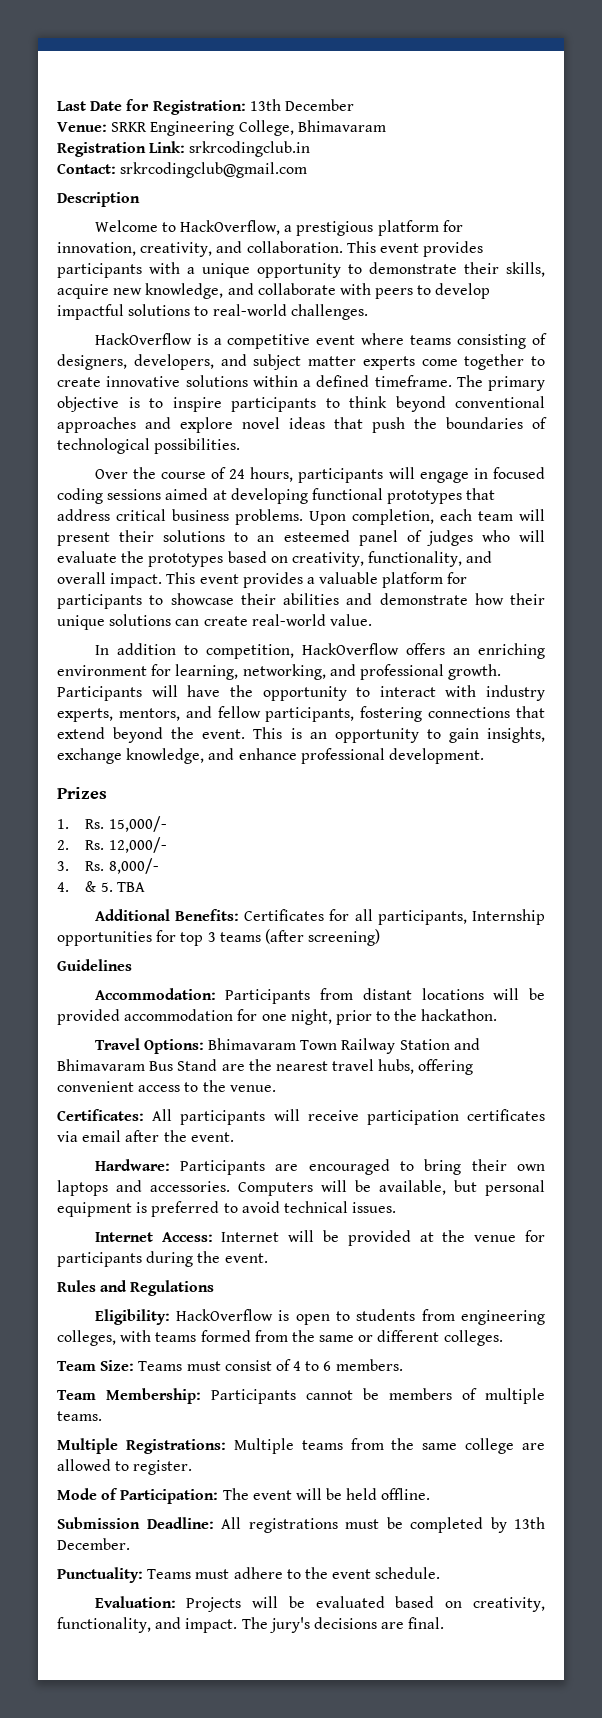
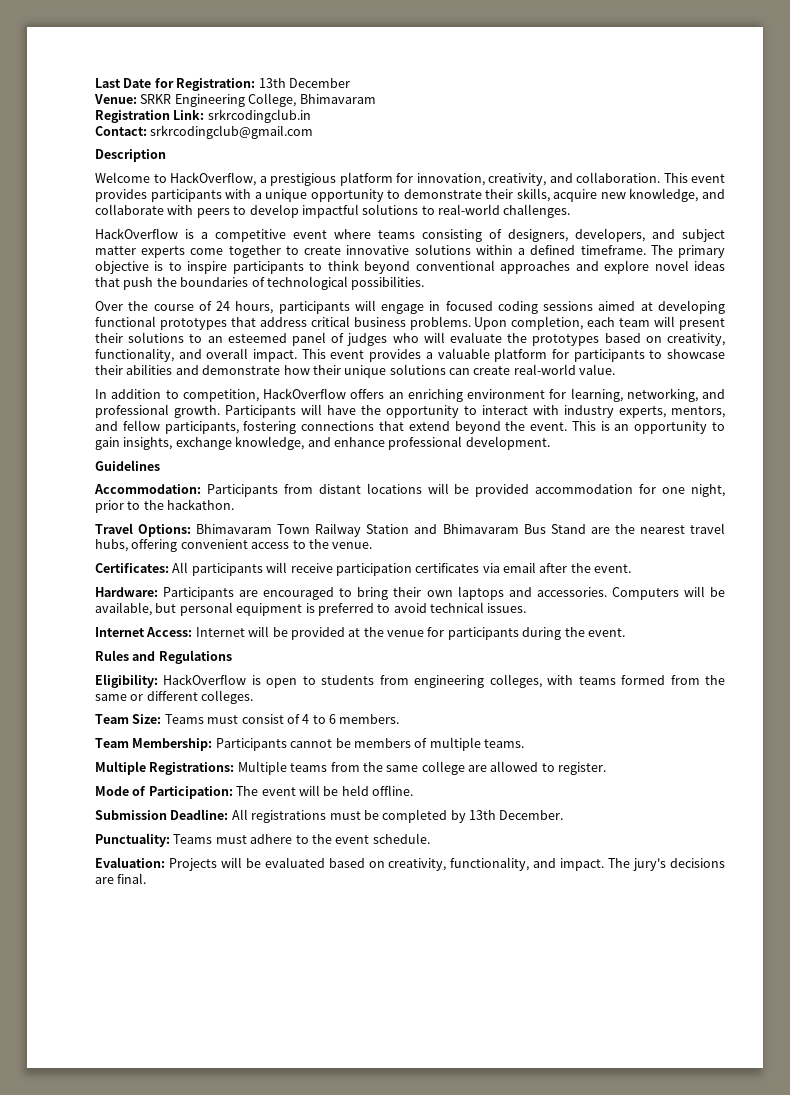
- Prizes
- 1. Rs. 15,000/-
- 2. Rs. 12,000/-
- 3. Rs. 8,000/-
- 4. & 5. TBA
- Additional Benefits: Certificates for all participants, Internship opportunities for top 3 teams (after screening)

